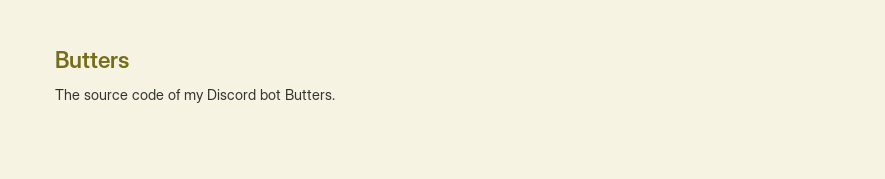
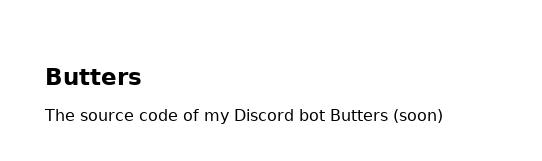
- The source code of my Discord bot Butters.
+ The source code of my Discord bot Butters (soon)

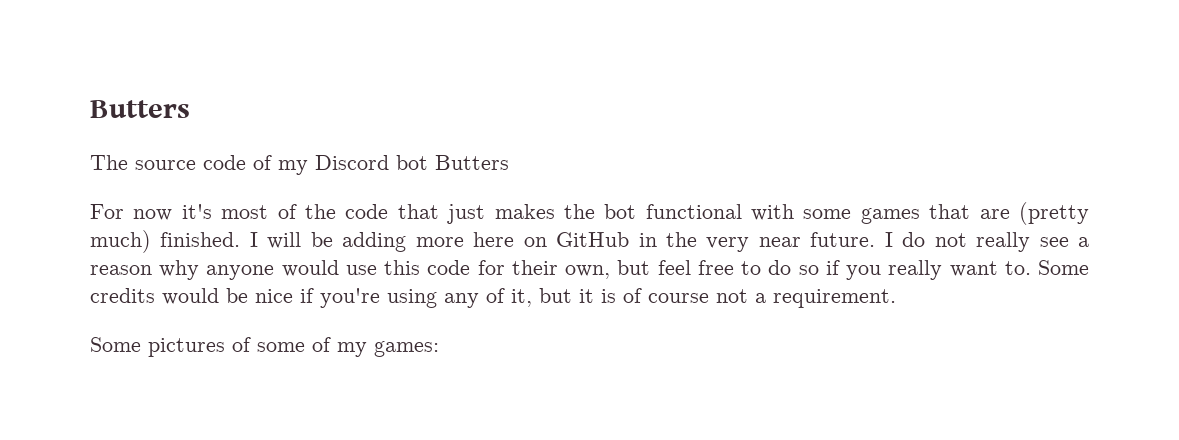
- The source code of my Discord bot Butters (soon)
+ The source code of my Discord bot Butters
+ For now it's most of the code that just makes the bot functional with some games that are (pretty much) finished. I will be adding more here on GitHub in the very near future. I do not really see a reason why anyone would use this code for their own, but feel free to do so if you really want to. Some credits would be nice if you're using any of it, but it is of course not a requirement.
+ Some pictures of some of my games:

